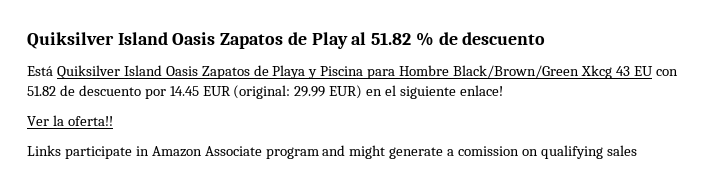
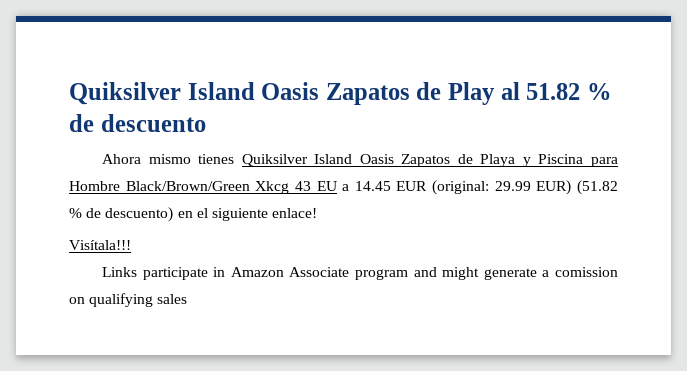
- Está Quiksilver Island Oasis Zapatos de Playa y Piscina para Hombre Black/Brown/Green Xkcg 43 EU con 51.82 de descuento por 14.45 EUR (original: 29.99 EUR) en el siguiente enlace!
+ Ahora mismo tienes Quiksilver Island Oasis Zapatos de Playa y Piscina para Hombre Black/Brown/Green Xkcg 43 EU a 14.45 EUR (original: 29.99 EUR) (51.82 % de descuento) en el siguiente enlace!
- Ver la oferta!!
+ Visítala!!!

